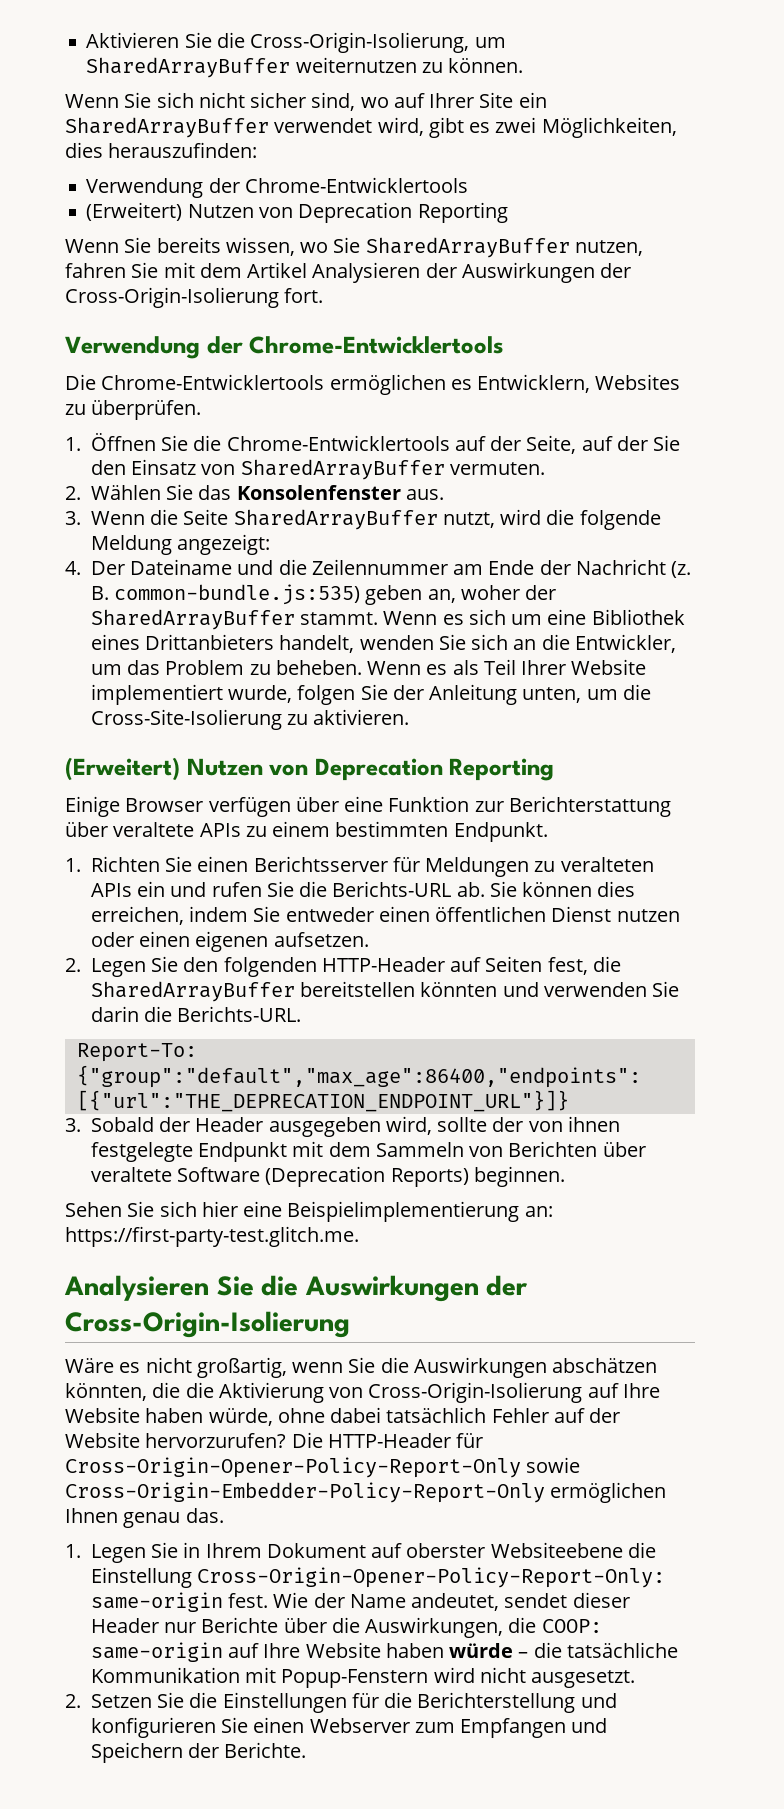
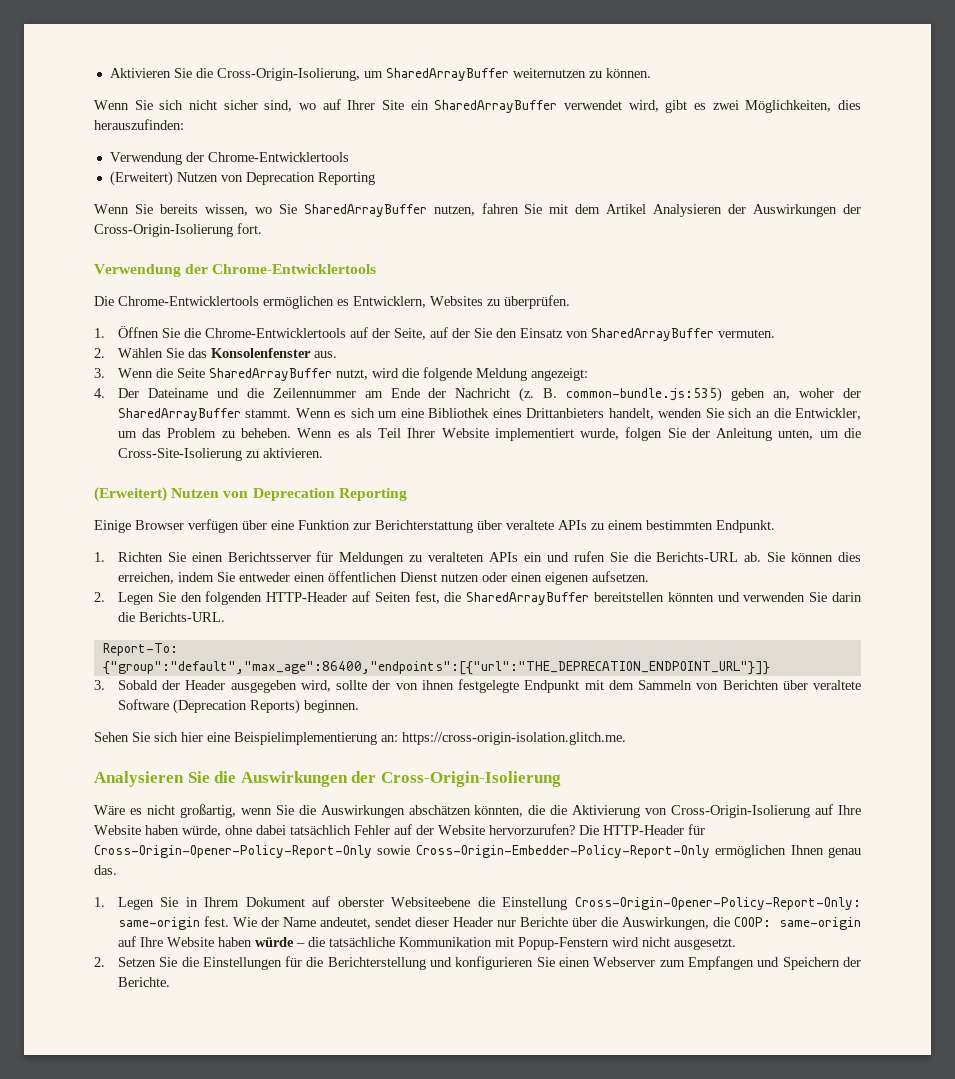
- Sehen Sie sich hier eine Beispielimplementierung an: https://first-party-test.glitch.me.
+ Sehen Sie sich hier eine Beispielimplementierung an: https://cross-origin-isolation.glitch.me.

